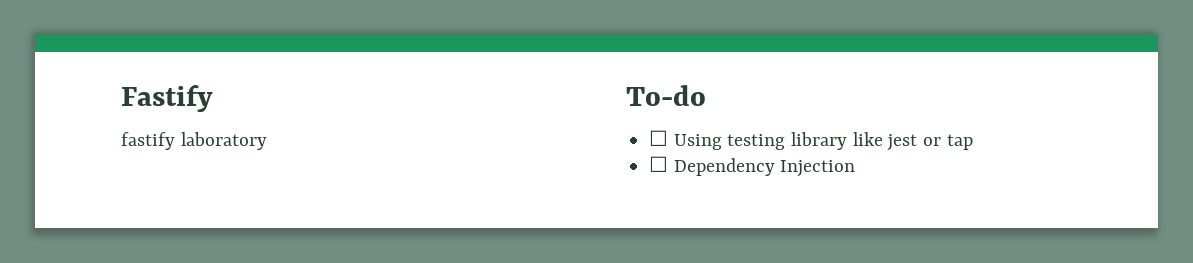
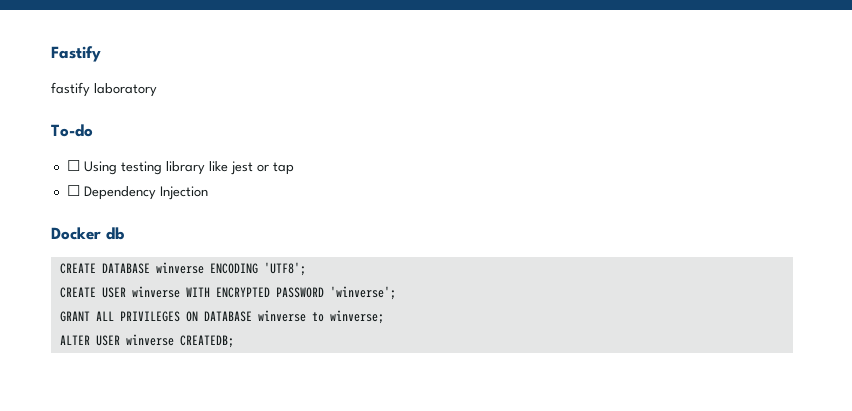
+ Docker db
+ CREATE DATABASE winverse ENCODING 'UTF8';
+ CREATE USER winverse WITH ENCRYPTED PASSWORD 'winverse';
+ GRANT ALL PRIVILEGES ON DATABASE winverse to winverse;
+ ALTER USER winverse CREATEDB;

